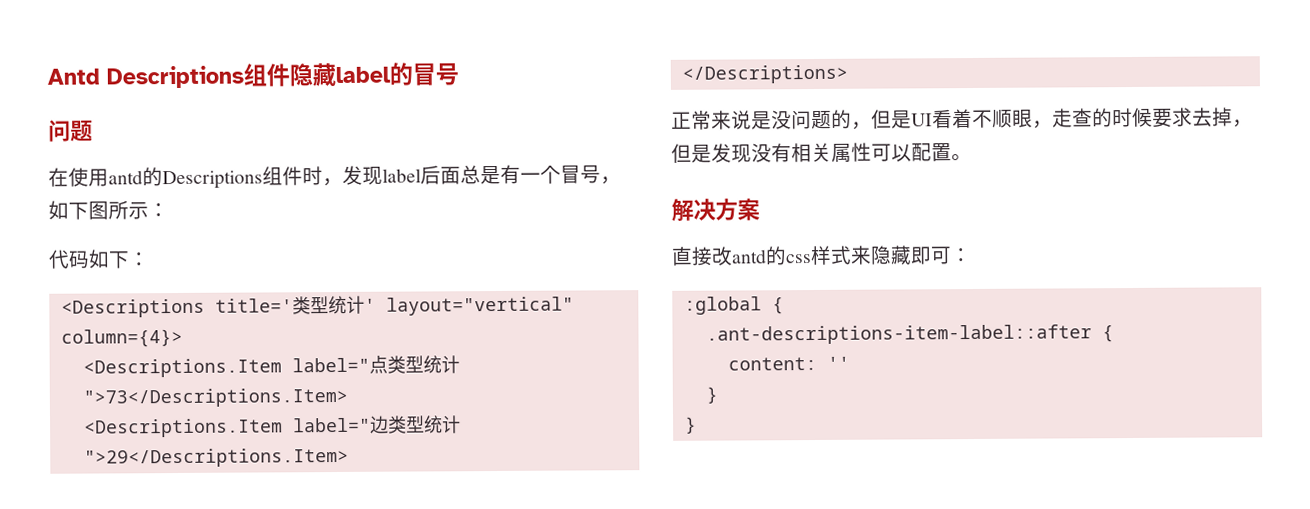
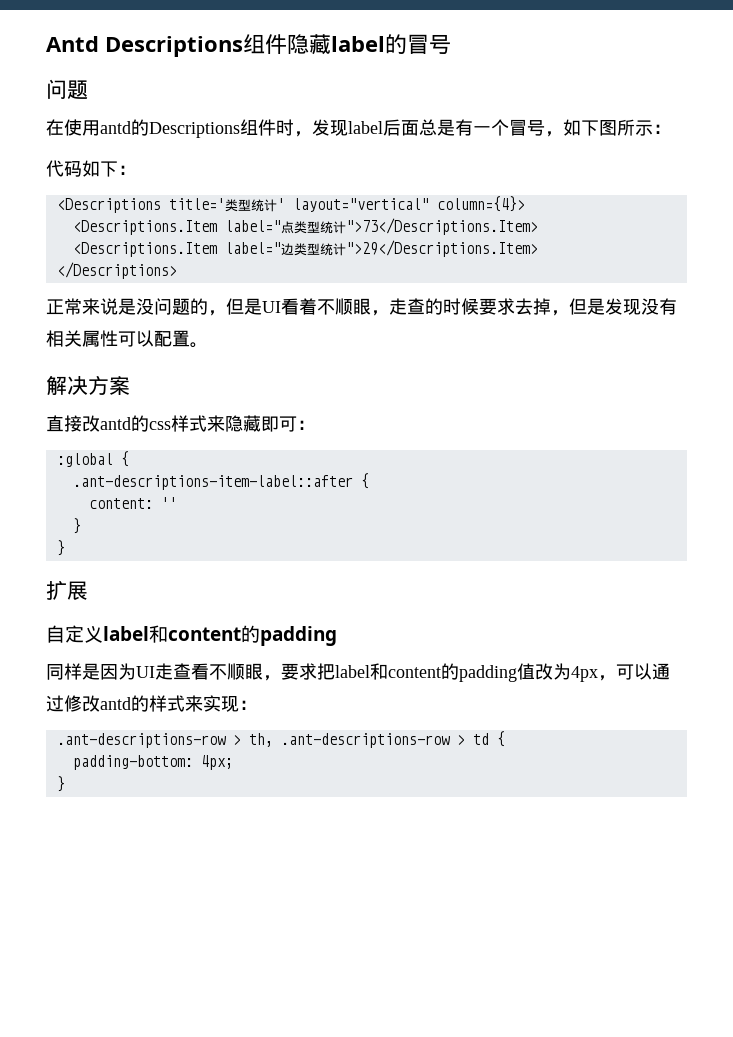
+ 扩展
+ 自定义label和content的padding
+ 同样是因为UI走查看不顺眼，要求把label和content的padding值改为4px，可以通过修改antd的样式来实现：
+ .ant-descriptions-row > th, .ant-descriptions-row > td {
+ padding-bottom: 4px;
+ }

